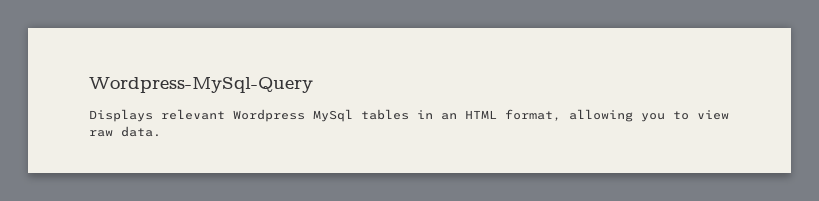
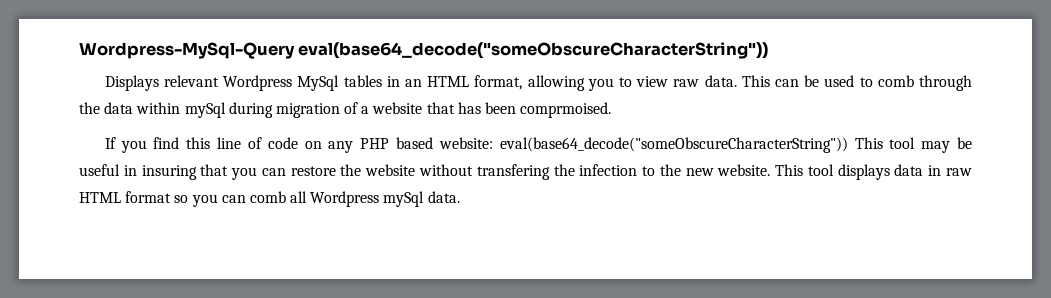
- Wordpress-MySql-Query
+ Wordpress-MySql-Query eval(base64_decode("someObscureCharacterString"))
+ This can be used to comb through the data within mySql during migration of a website that has been comprmoised.
+ If you find this line of code on any PHP based website: eval(base64_decode("someObscureCharacterString")) This tool may be useful in insuring that you can restore the website without transfering the infection to the new website. This tool displays data in raw HTML format so you can comb all Wordpress mySql data.

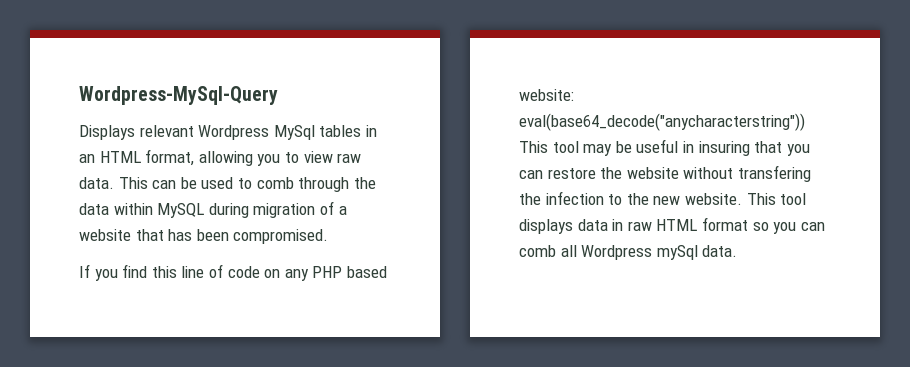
- Wordpress-MySql-Query eval(base64_decode("someObscureCharacterString"))
+ Wordpress-MySql-Query
- This can be used to comb through the data within mySql during migration of a website that has been comprmoised.
+ This can be used to comb through the data within MySQL during migration of a website that has been compromised.
- If you find this line of code on any PHP based website: eval(base64_decode("someObscureCharacterString")) This tool may be useful in insuring that you can restore the website without transfering the infection to the new website.
+ If you find this line of code on any PHP based website: eval(base64_decode("anycharacterstring")) This tool may be useful in insuring that you can restore the website without transfering the infection to the new website.

